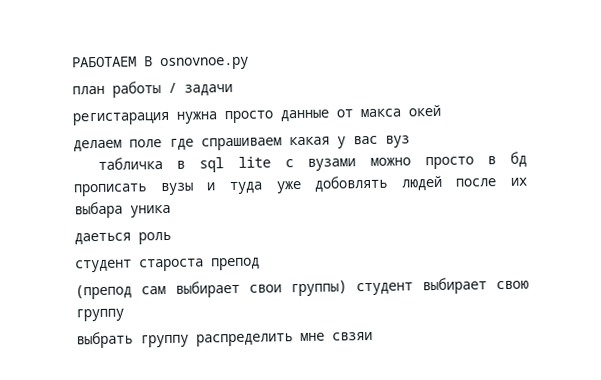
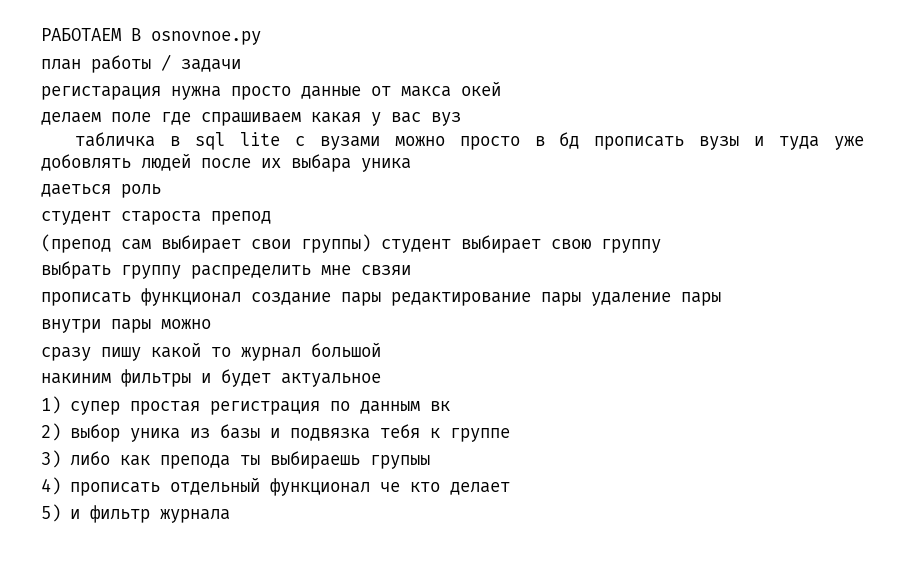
+ прописать функционал создание пары редактирование пары удаление пары
+ внутри пары можно
+ сразу пишу какой то журнал большой
+ накиним фильтры и будет актуальное
+ 1) супер простая регистрация по данным вк
+ 2) выбор уника из базы и подвязка тебя к группе
+ 3) либо как препода ты выбираешь групыы
+ 4) прописать отдельный функционал че кто делает
+ 5) и фильтр журнала

